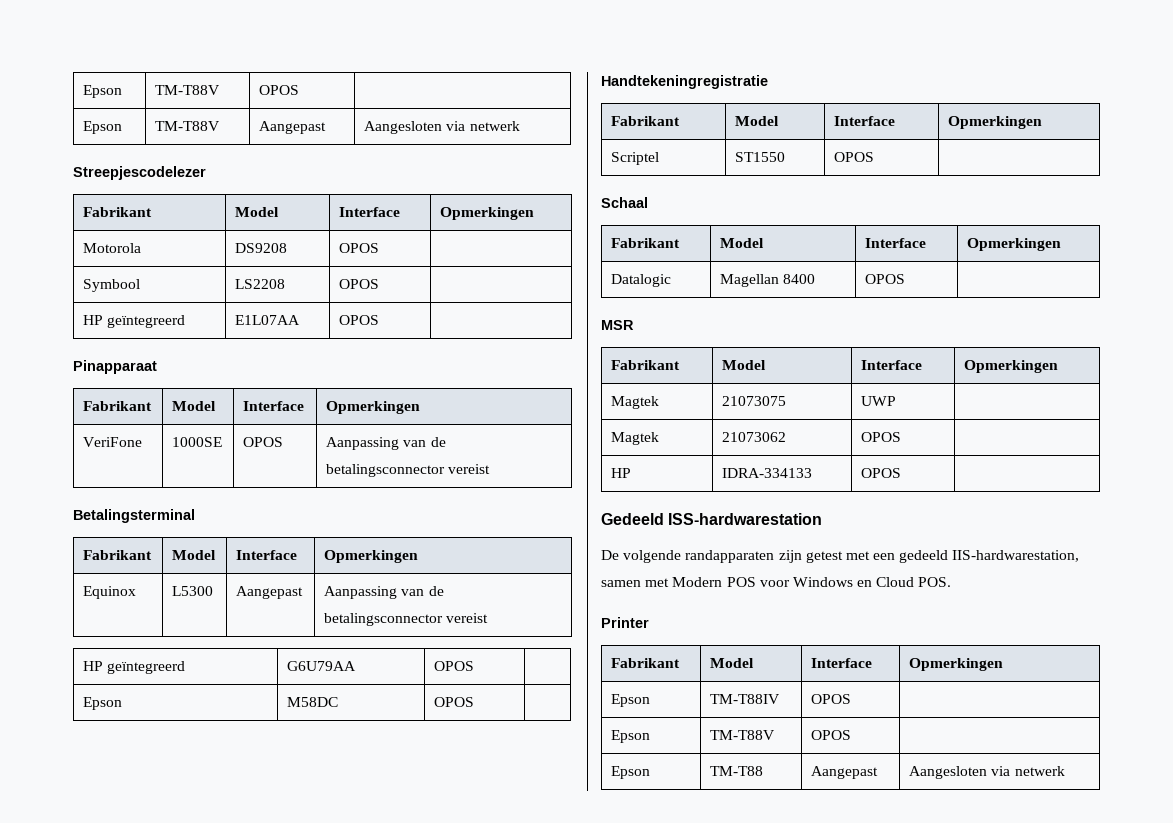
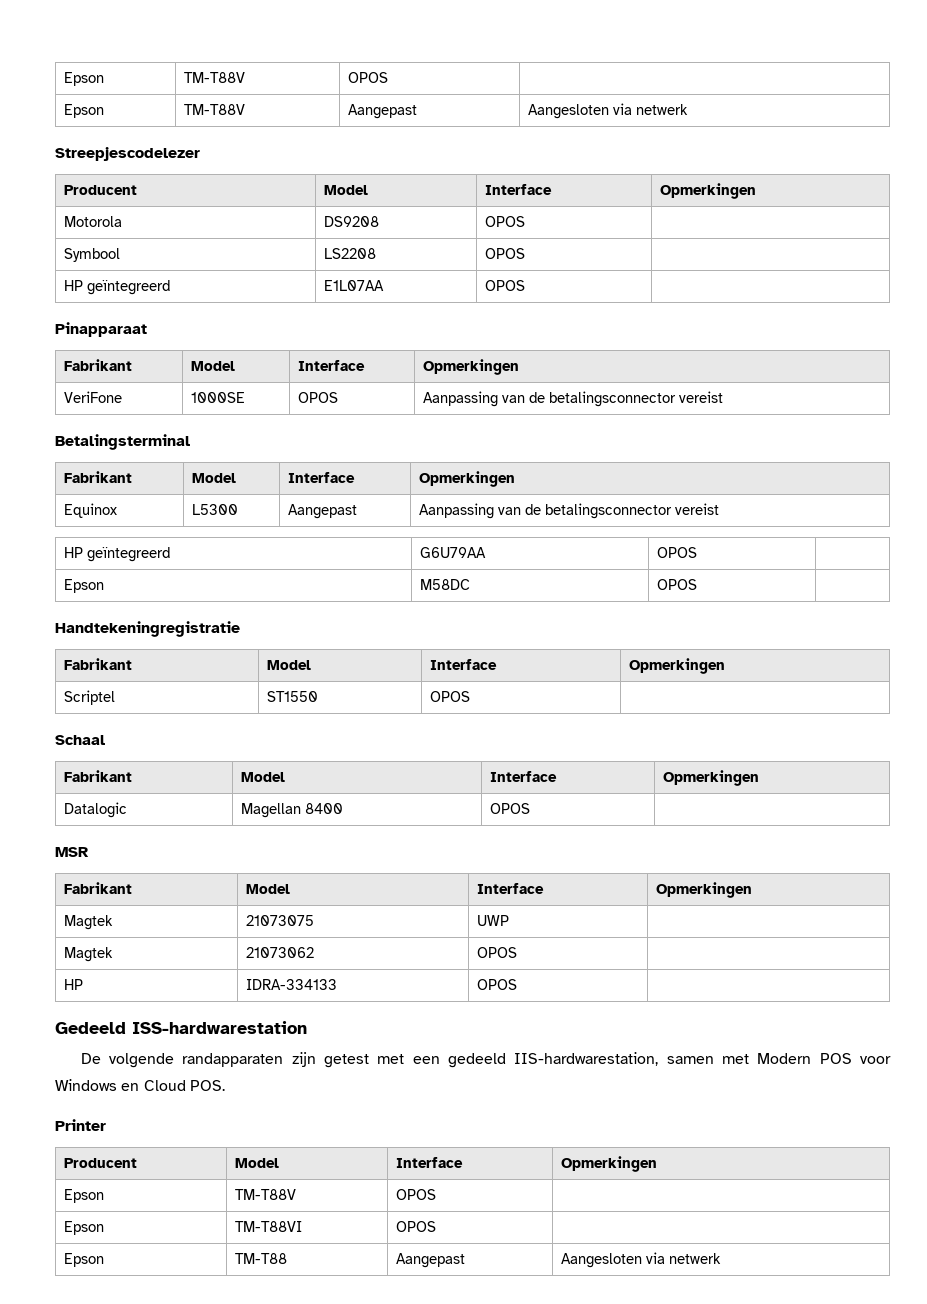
  Streepjescodelezer
- Fabrikant | Model | Interface | Opmerkingen
+ Producent | Model | Interface | Opmerkingen
  Printer
- Fabrikant | Model | Interface | Opmerkingen
- Epson | TM-T88IV | OPOS |
+ Producent | Model | Interface | Opmerkingen
  Epson | TM-T88V | OPOS |
+ Epson | TM-T88VI | OPOS |

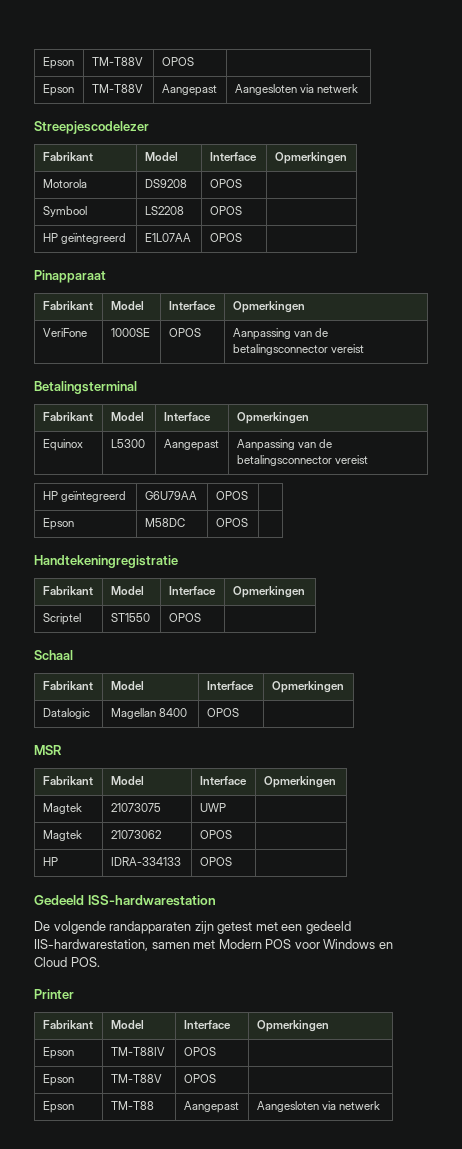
  Streepjescodelezer
- Producent | Model | Interface | Opmerkingen
+ Fabrikant | Model | Interface | Opmerkingen
  Printer
- Producent | Model | Interface | Opmerkingen
+ Fabrikant | Model | Interface | Opmerkingen
+ Epson | TM-T88IV | OPOS |
  Epson | TM-T88V | OPOS |
- Epson | TM-T88VI | OPOS |

